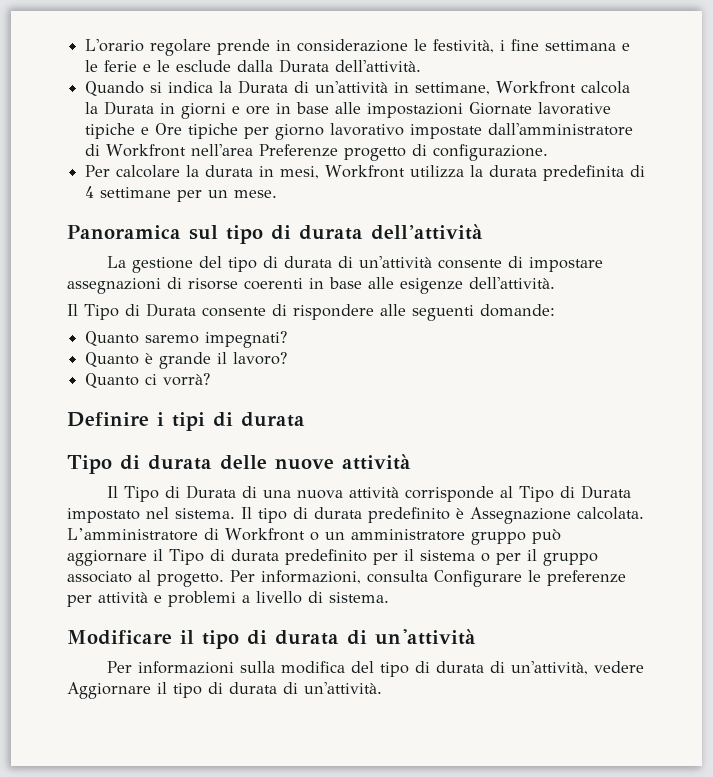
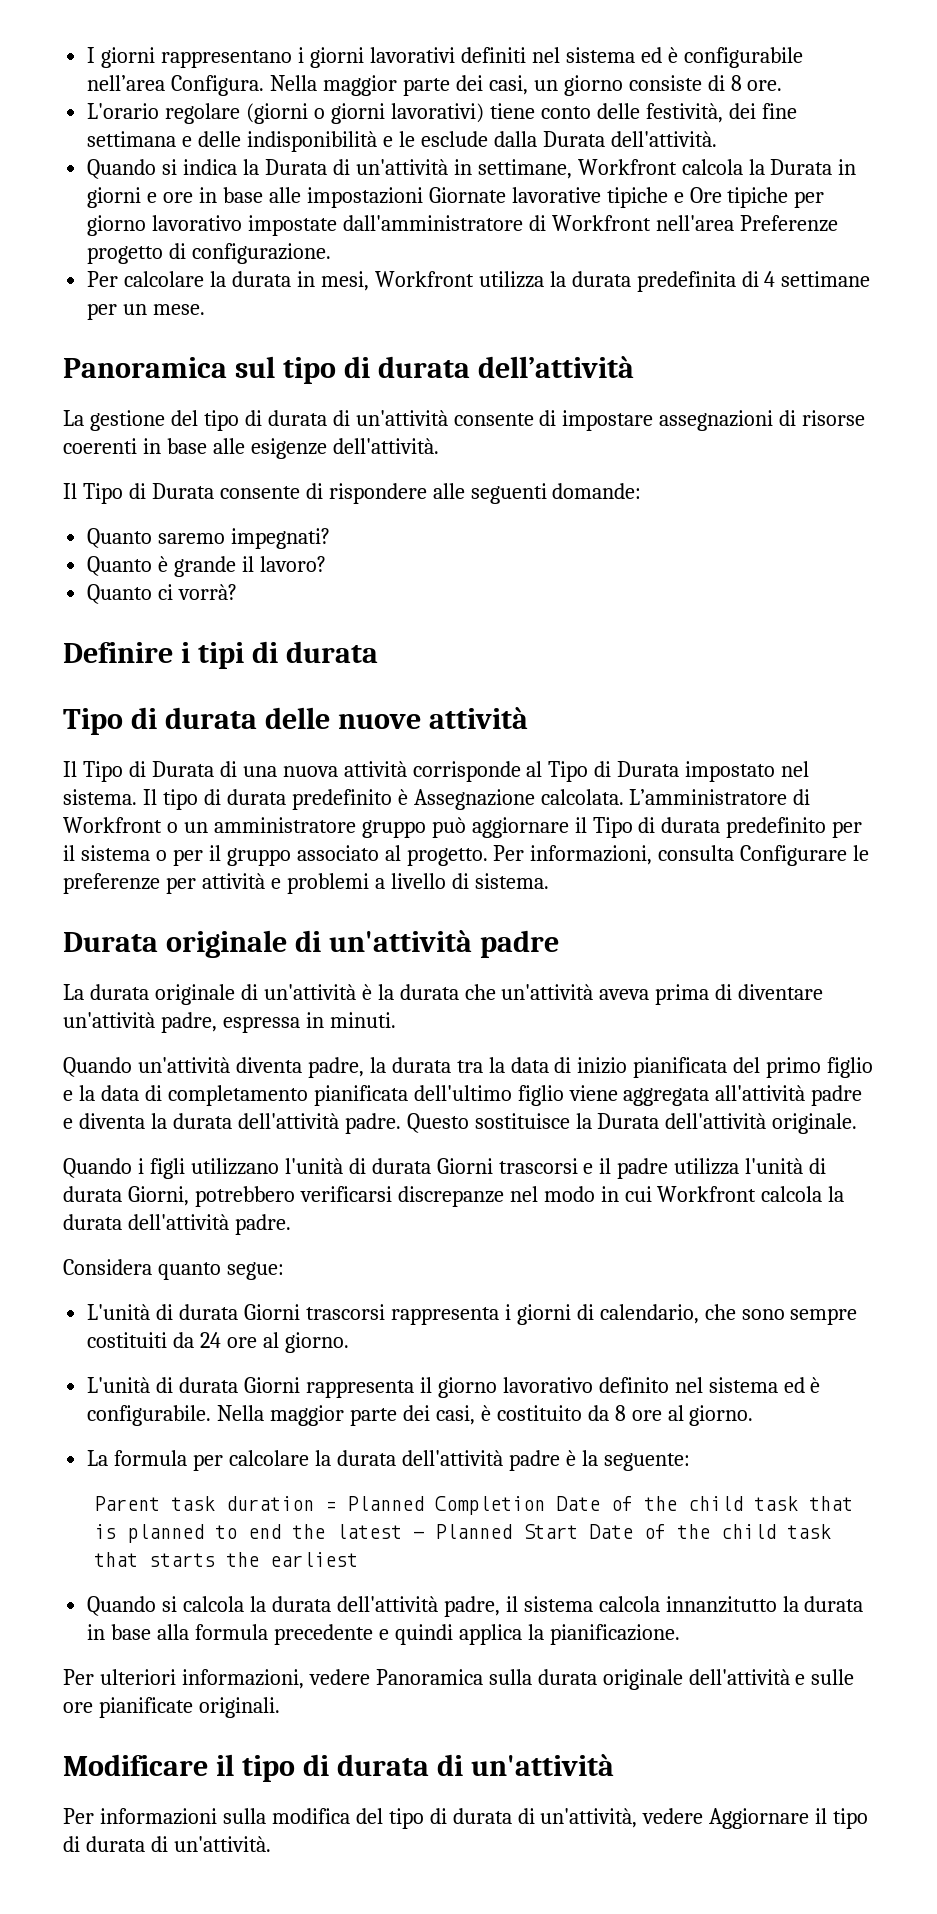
- L'orario regolare prende in considerazione le festività, i fine settimana e le ferie e le esclude dalla Durata dell'attività.
+ I giorni rappresentano i giorni lavorativi definiti nel sistema ed è configurabile nell’area Configura. Nella maggior parte dei casi, un giorno consiste di 8 ore.
+ L'orario regolare (giorni o giorni lavorativi) tiene conto delle festività, dei fine settimana e delle indisponibilità e le esclude dalla Durata dell'attività.
+ Durata originale di un'attività padre
+ La durata originale di un'attività è la durata che un'attività aveva prima di diventare un'attività padre, espressa in minuti.
+ Quando un'attività diventa padre, la durata tra la data di inizio pianificata del primo figlio e la data di completamento pianificata dell'ultimo figlio viene aggregata all'attività padre e diventa la durata dell'attività padre. Questo sostituisce la Durata dell'attività originale.
+ Quando i figli utilizzano l'unità di durata Giorni trascorsi e il padre utilizza l'unità di durata Giorni, potrebbero verificarsi discrepanze nel modo in cui Workfront calcola la durata dell'attività padre.
+ Considera quanto segue:
+ L'unità di durata Giorni trascorsi rappresenta i giorni di calendario, che sono sempre costituiti da 24 ore al giorno.
+ L'unità di durata Giorni rappresenta il giorno lavorativo definito nel sistema ed è configurabile. Nella maggior parte dei casi, è costituito da 8 ore al giorno.
+ La formula per calcolare la durata dell'attività padre è la seguente:
+ Parent task duration = Planned Completion Date of the child task that is planned to end the latest - Planned Start Date of the child task that starts the earliest
+ Quando si calcola la durata dell'attività padre, il sistema calcola innanzitutto la durata in base alla formula precedente e quindi applica la pianificazione.
+ Per ulteriori informazioni, vedere Panoramica sulla durata originale dell'attività e sulle ore pianificate originali.

